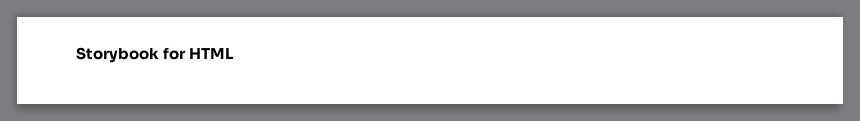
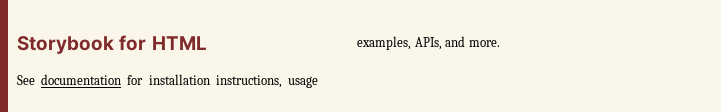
+ See documentation for installation instructions, usage examples, APIs, and more.

